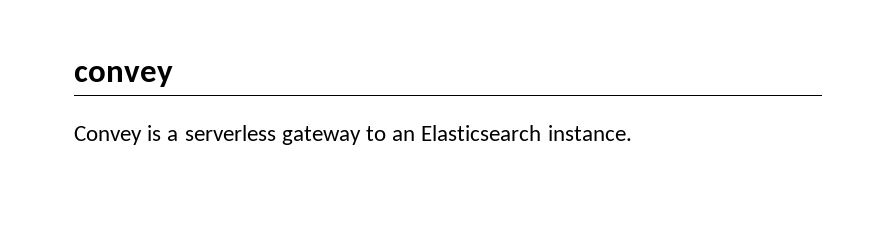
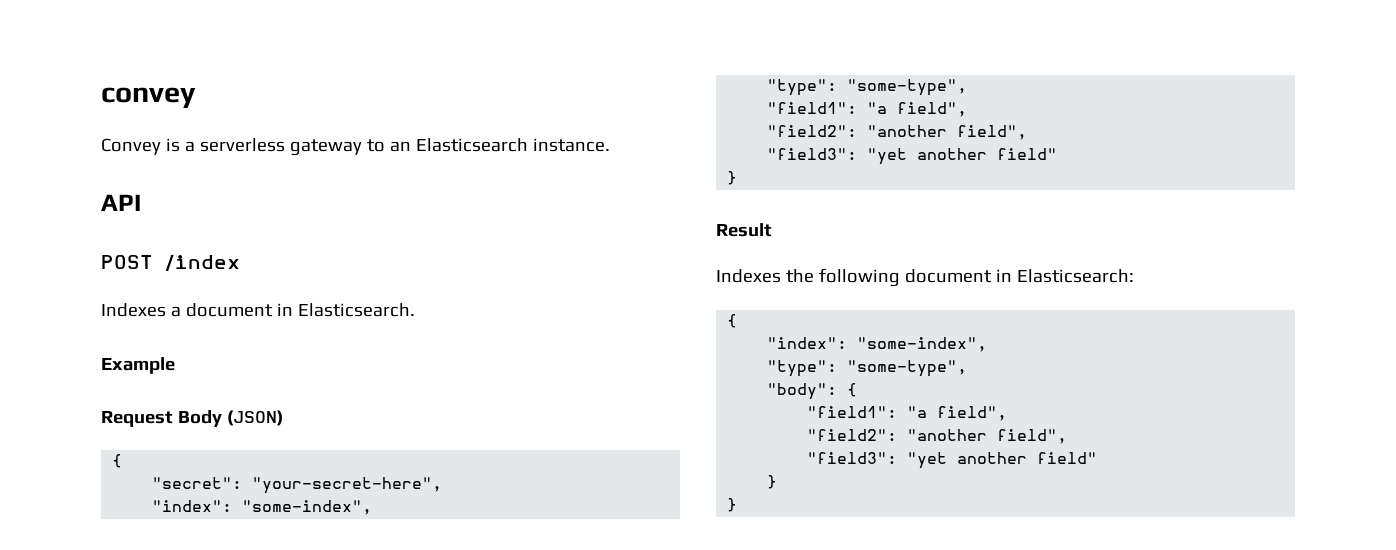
+ API
+ POST /index
+ Indexes a document in Elasticsearch.
+ Example
+ Request Body (JSON)
+ {
+ "secret": "your-secret-here",
+ "index": "some-index",
+ "type": "some-type",
+ "field1": "a field",
+ "field2": "another field",
+ "field3": "yet another field"
+ }
+ Result
+ Indexes the following document in Elasticsearch:
+ {
+ "index": "some-index",
+ "type": "some-type",
+ "body": {
+ "field1": "a field",
+ "field2": "another field",
+ "field3": "yet another field"
+ }
+ }

